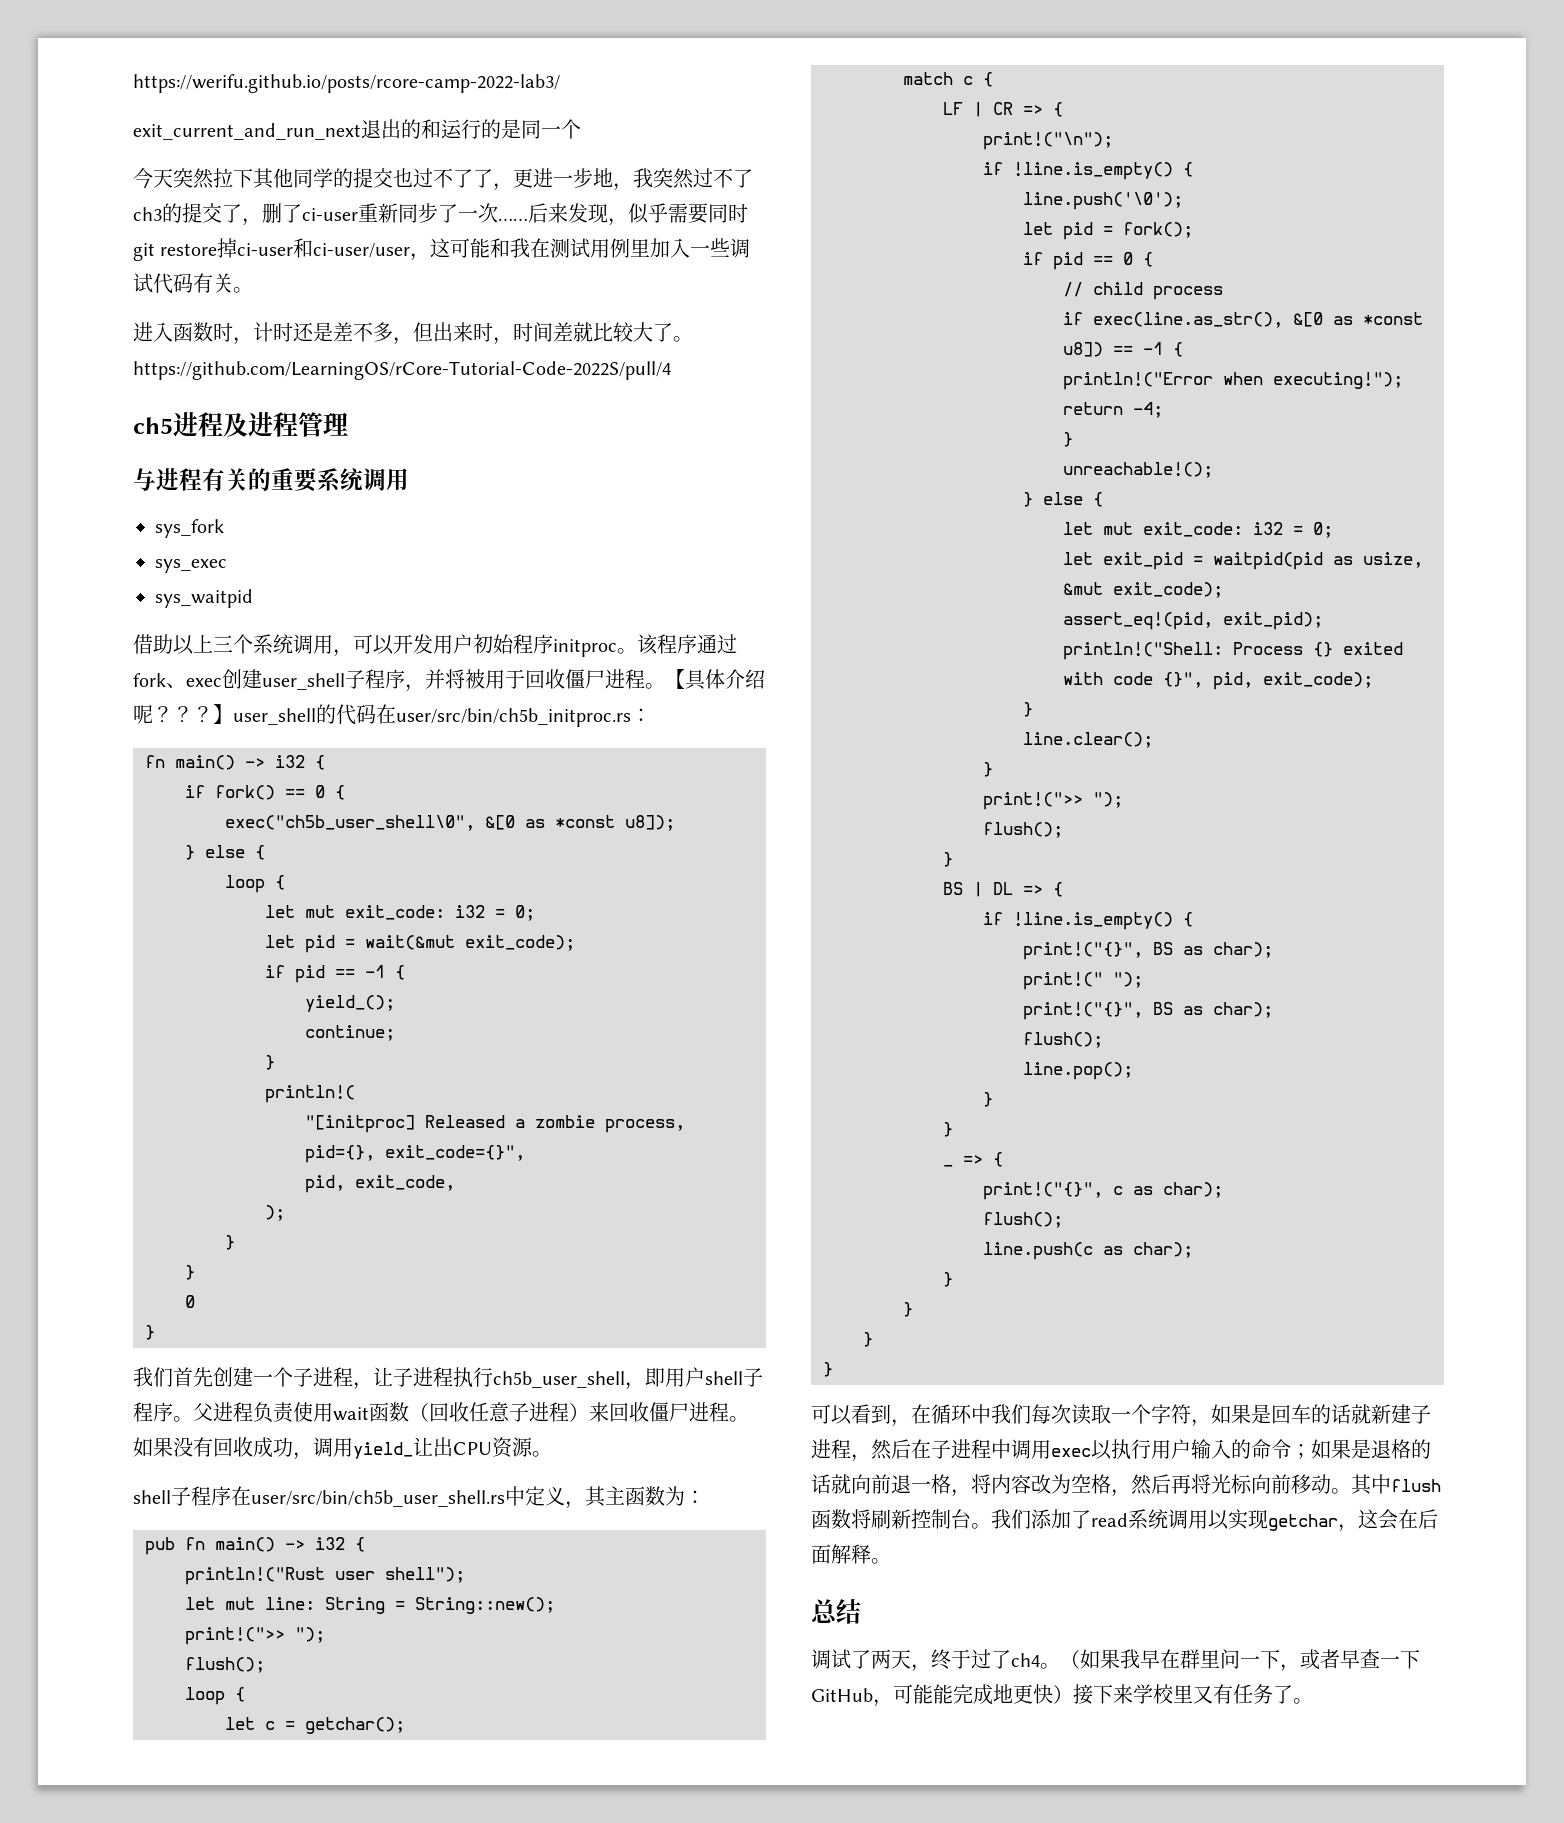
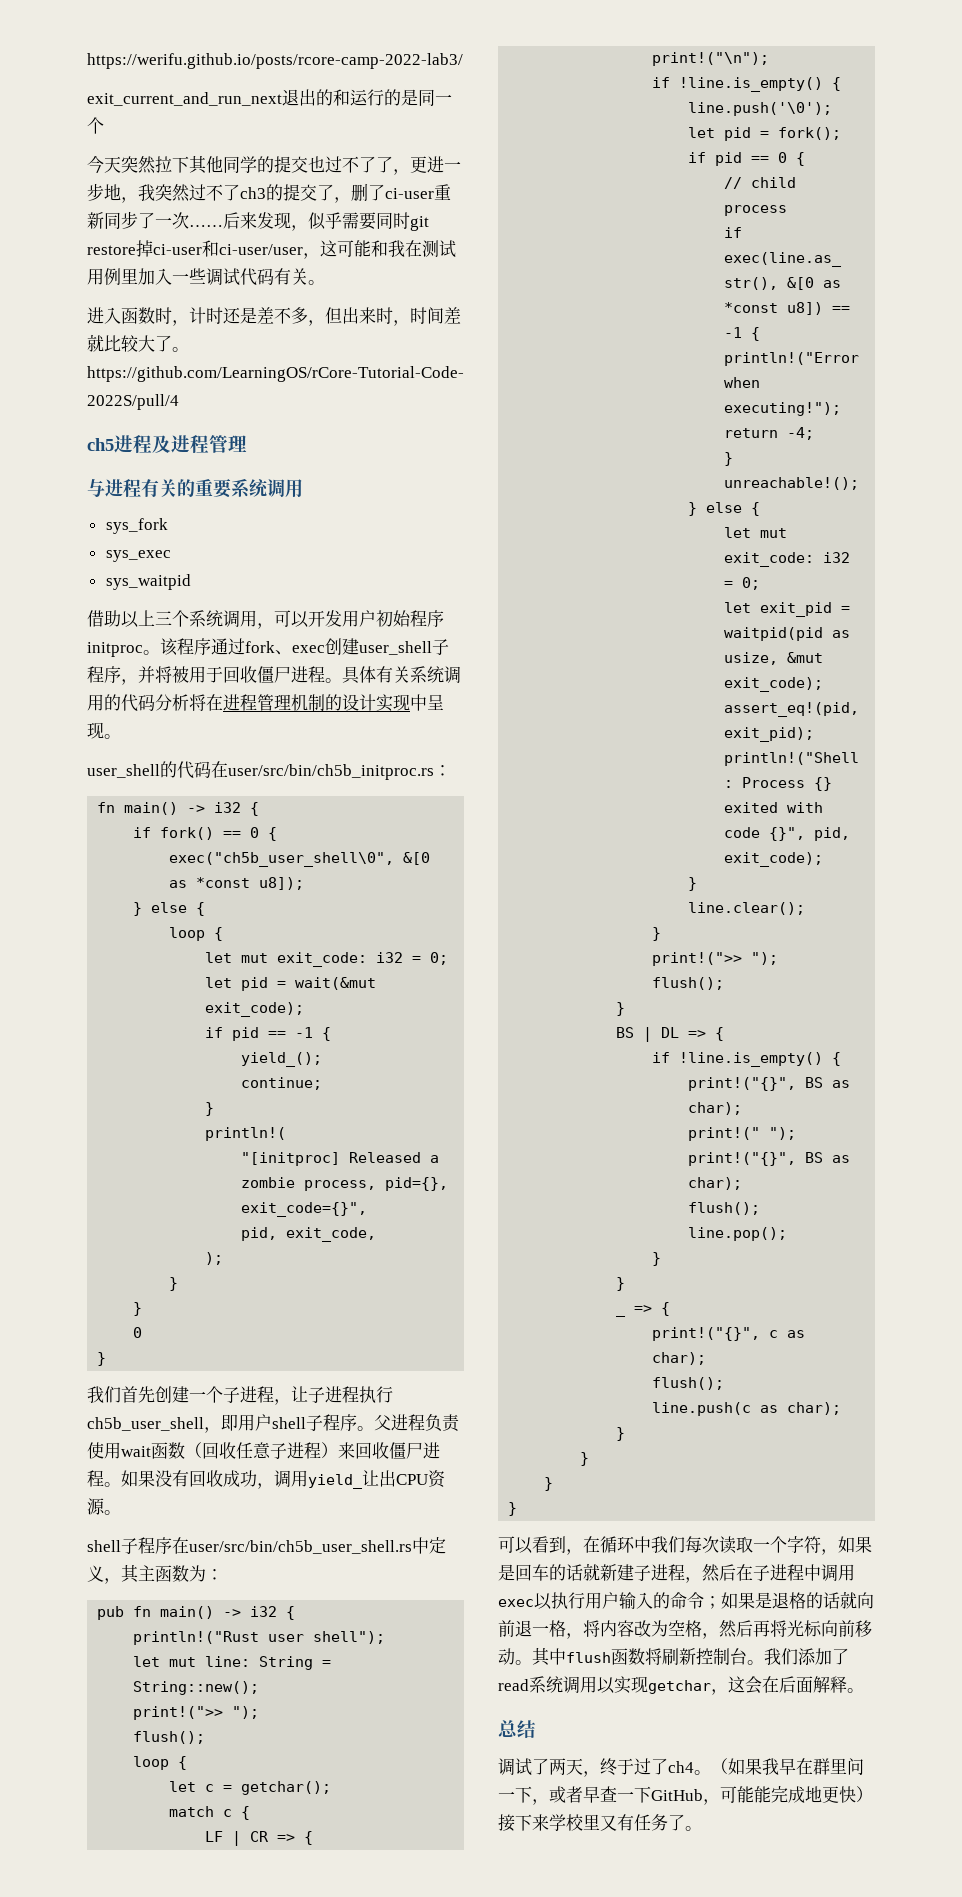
- 【具体介绍呢？？？】user_shell的代码在user/src/bin/ch5b_initproc.rs：
+ 具体有关系统调用的代码分析将在进程管理机制的设计实现中呈现。
+ user_shell的代码在user/src/bin/ch5b_initproc.rs：

